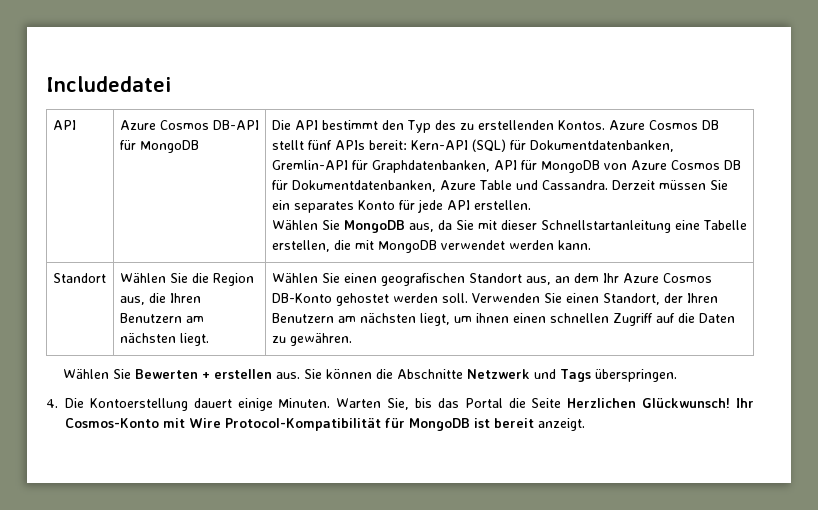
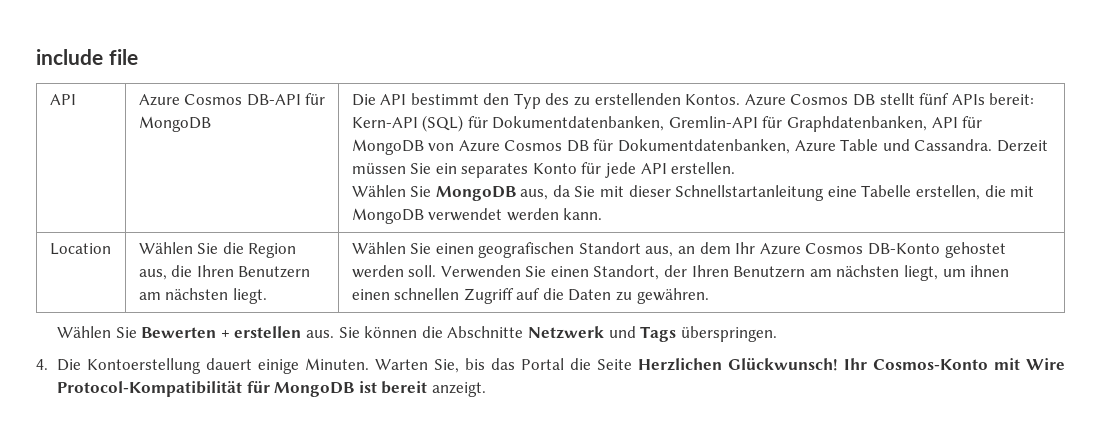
- Includedatei
+ include file
  Wählen Sie MongoDB aus, da Sie mit dieser Schnellstartanleitung eine Tabelle erstellen, die mit MongoDB verwendet werden kann.
- Standort
+ Location

